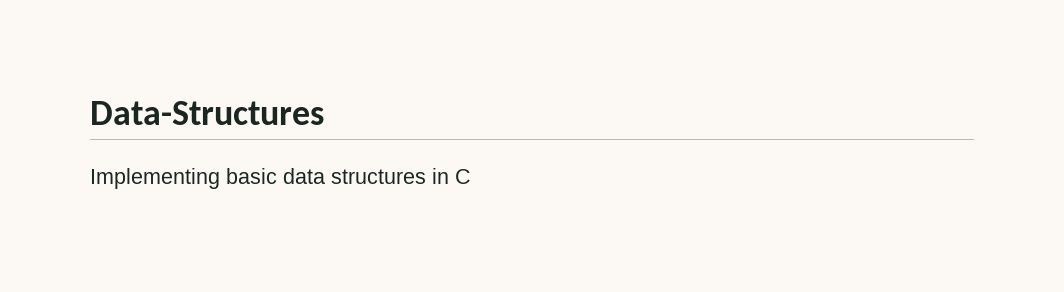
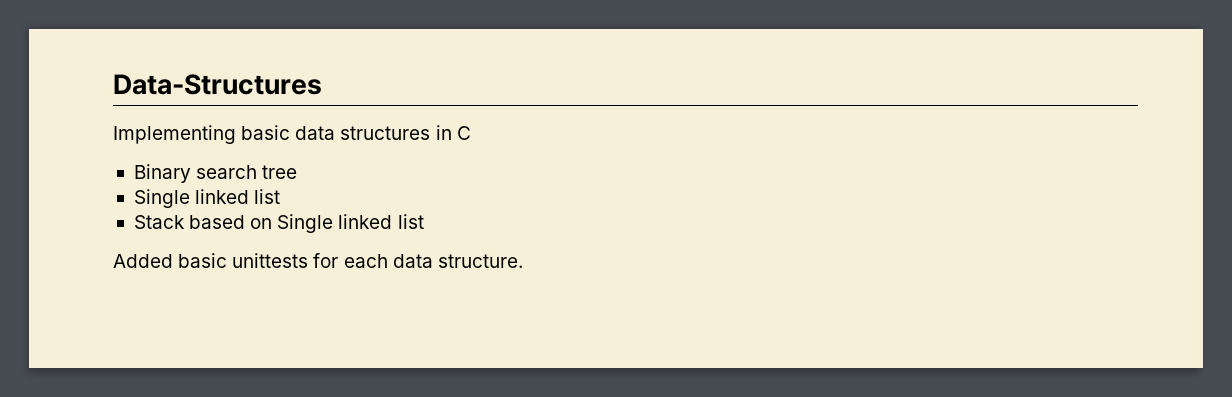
+ Binary search tree
+ Single linked list
+ Stack based on Single linked list
+ Added basic unittests for each data structure.

